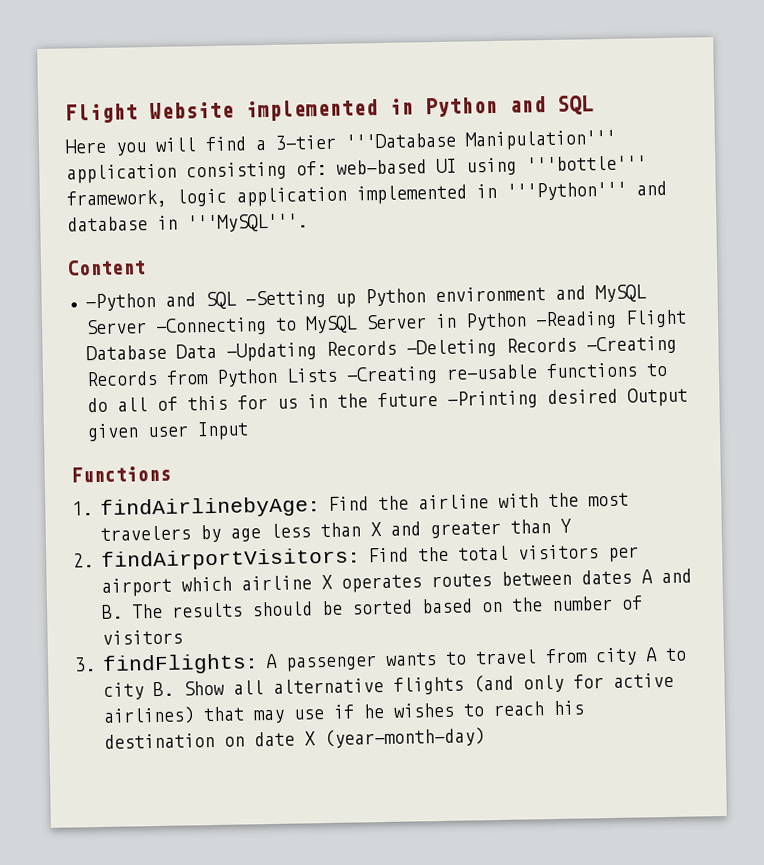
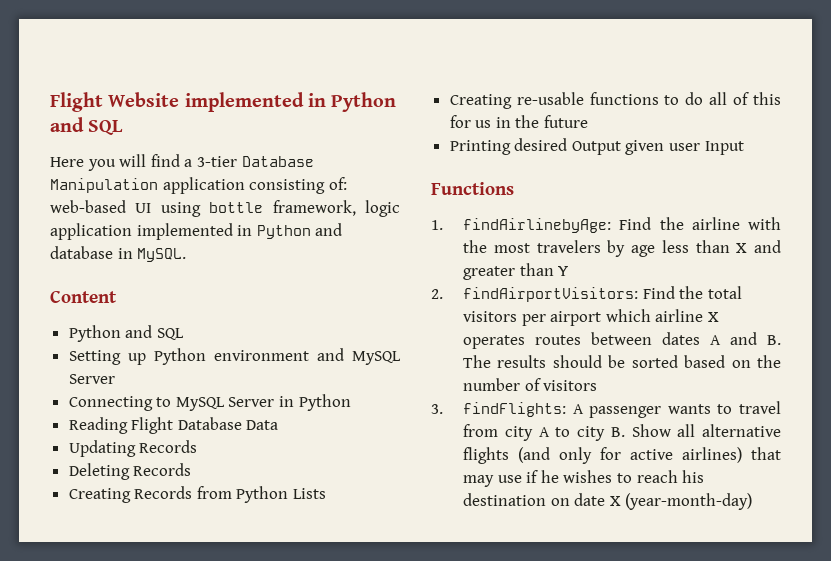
- Here you will find a 3-tier '''Database Manipulation''' application consisting of: web-based UI using '''bottle''' framework, logic application implemented in '''Python''' and database in '''MySQL'''.
+ Here you will find a 3-tier Database Manipulation application consisting of: web-based UI using bottle framework, logic application implemented in Python and database in MySQL.
  Content
- -Python and SQL -Setting up Python environment and MySQL Server -Connecting to MySQL Server in Python -Reading Flight Database Data -Updating Records -Deleting Records -Creating Records from Python Lists -Creating re-usable functions to do all of this for us in the future -Printing desired Output given user Input
+ Python and SQL
+ Setting up Python environment and MySQL Server
+ Connecting to MySQL Server in Python
+ Reading Flight Database Data
+ Updating Records
+ Deleting Records
+ Creating Records from Python Lists
+ Creating re-usable functions to do all of this for us in the future
+ Printing desired Output given user Input

